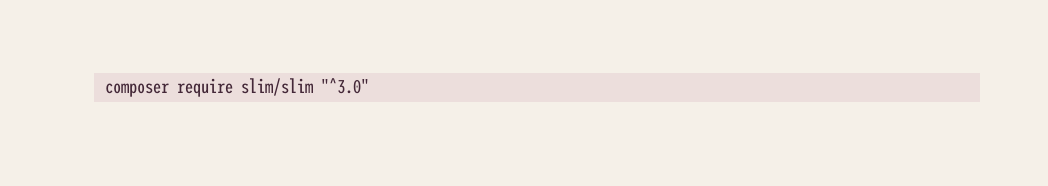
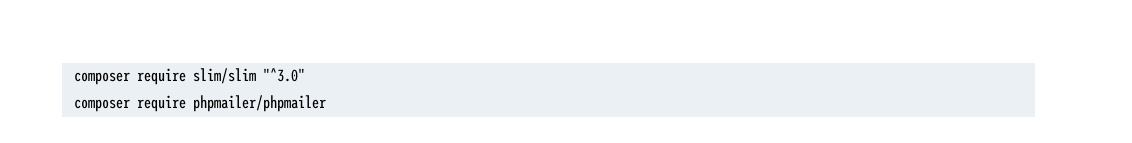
+ composer require phpmailer/phpmailer

